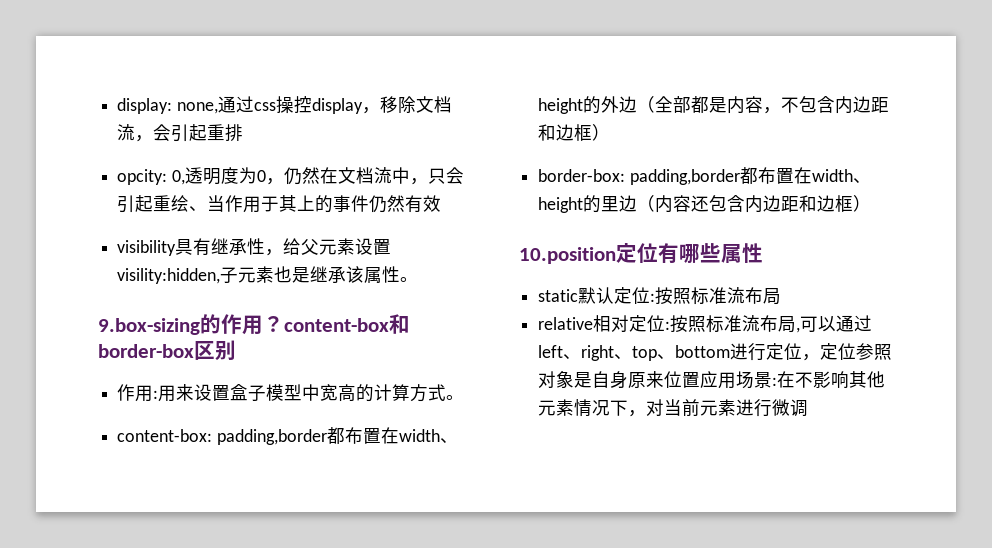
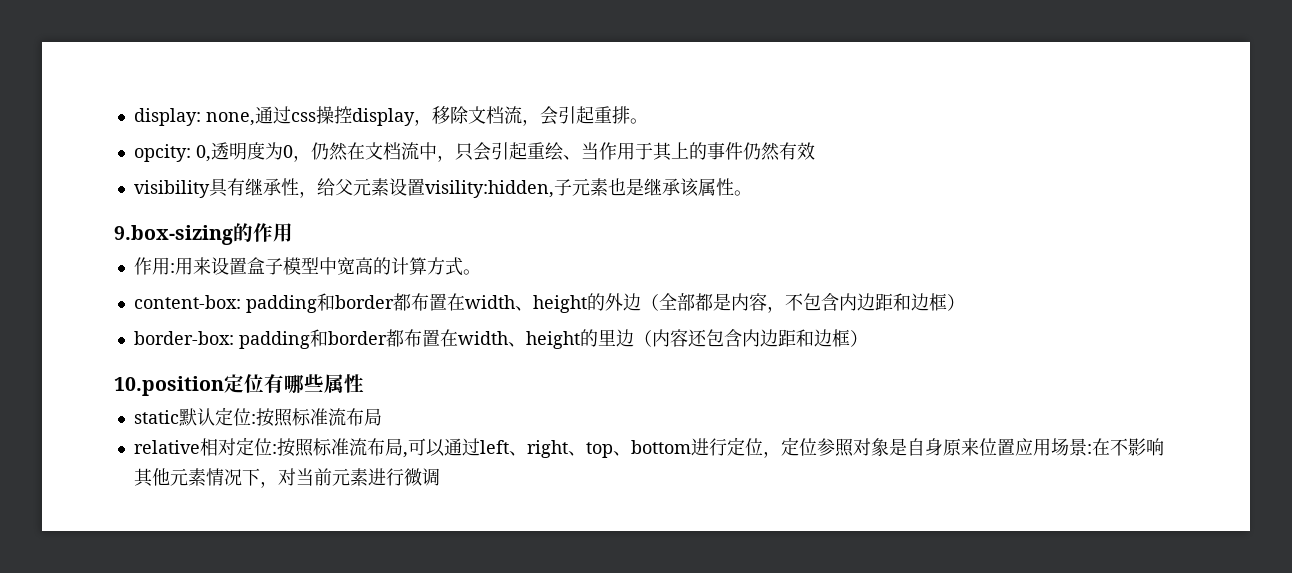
- display: none,通过css操控display，移除文档流，会引起重排
+ display: none,通过css操控display，移除文档流，会引起重排。
- 9.box-sizing的作用？content-box和border-box区别
+ 9.box-sizing的作用
- content-box: padding,border都布置在width、height的外边（全部都是内容，不包含内边距和边框）
+ content-box: padding和border都布置在width、height的外边（全部都是内容，不包含内边距和边框）
- border-box: padding,border都布置在width、height的里边（内容还包含内边距和边框）
+ border-box: padding和border都布置在width、height的里边（内容还包含内边距和边框）

